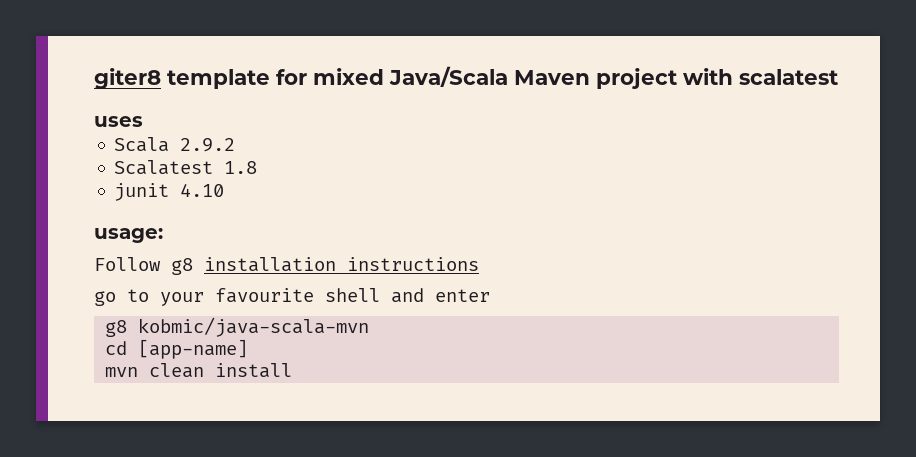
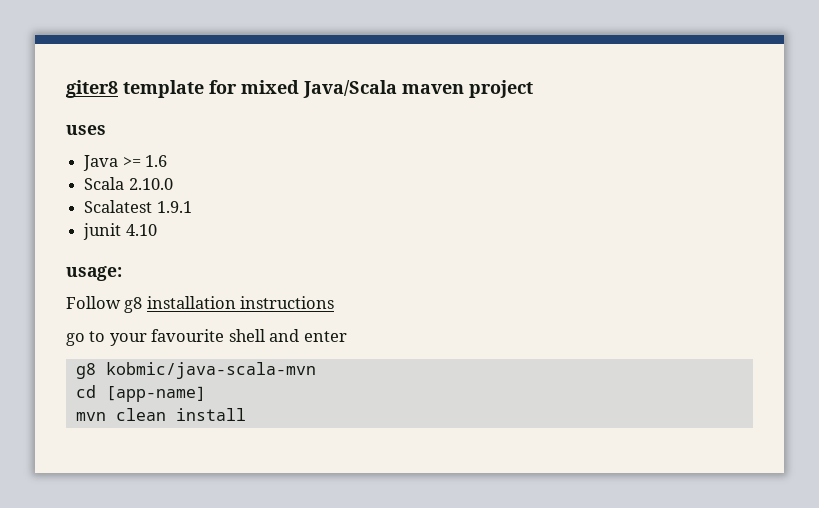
- giter8 template for mixed Java/Scala Maven project with scalatest
+ giter8 template for mixed Java/Scala maven project
+ Java >= 1.6
- Scala 2.9.2
+ Scala 2.10.0
- Scalatest 1.8
+ Scalatest 1.9.1

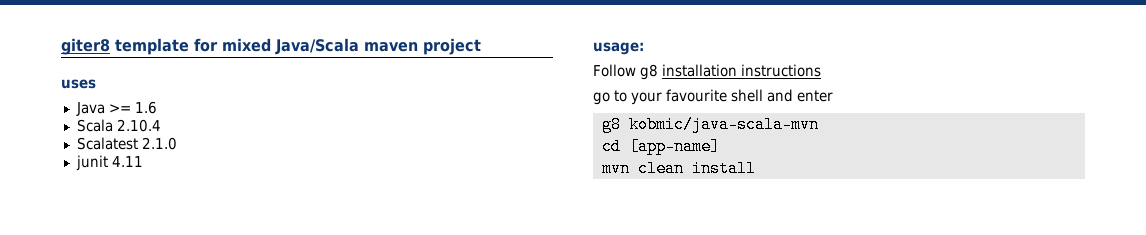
- Scala 2.10.0
+ Scala 2.10.4
- Scalatest 1.9.1
+ Scalatest 2.1.0
- junit 4.10
+ junit 4.11

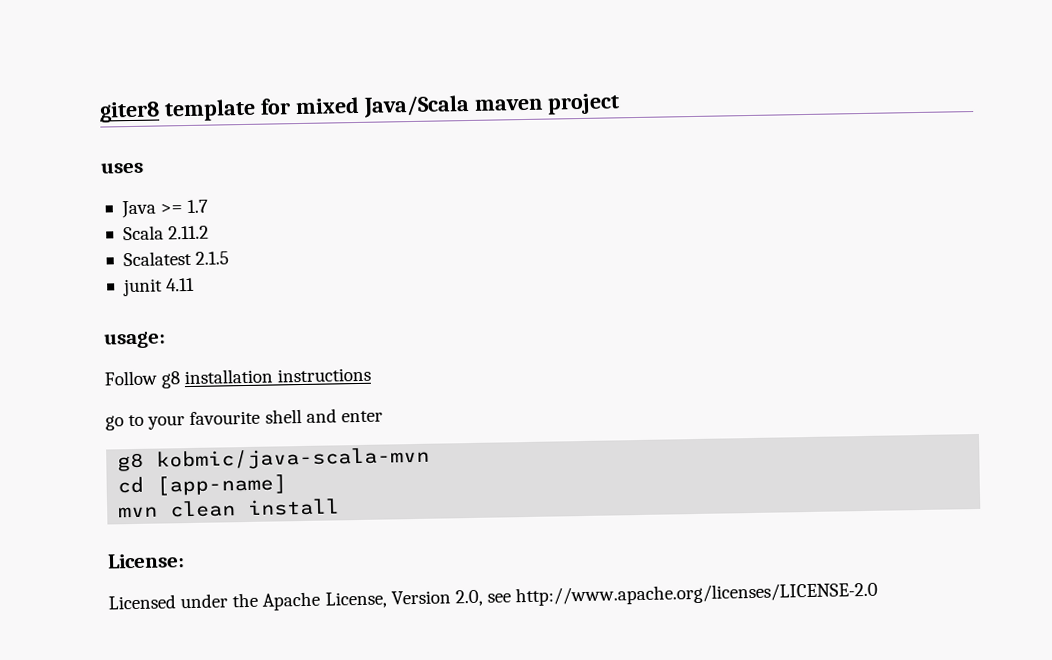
- Java >= 1.6
+ Java >= 1.7
- Scala 2.10.4
+ Scala 2.11.2
- Scalatest 2.1.0
+ Scalatest 2.1.5
+ License:
+ Licensed under the Apache License, Version 2.0, see http://www.apache.org/licenses/LICENSE-2.0

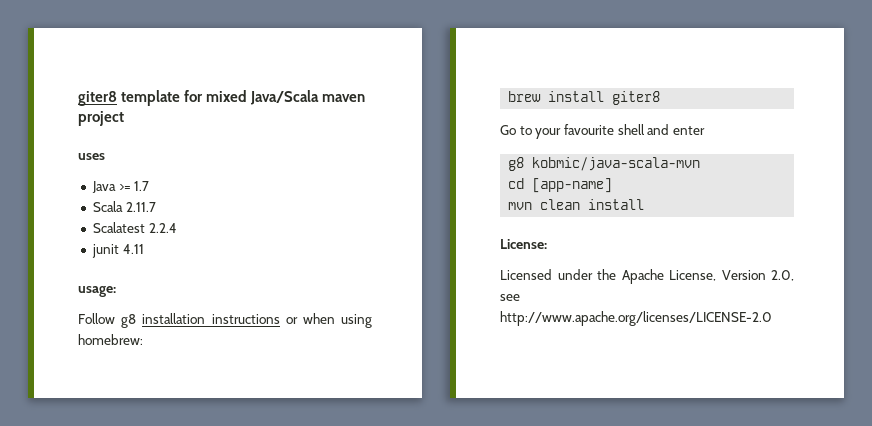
- Scala 2.11.2
+ Scala 2.11.7
- Scalatest 2.1.5
+ Scalatest 2.2.4
- Follow g8 installation instructions
- go to your favourite shell and enter
+ Follow g8 installation instructions or when using homebrew:
+ brew install giter8
+ Go to your favourite shell and enter

